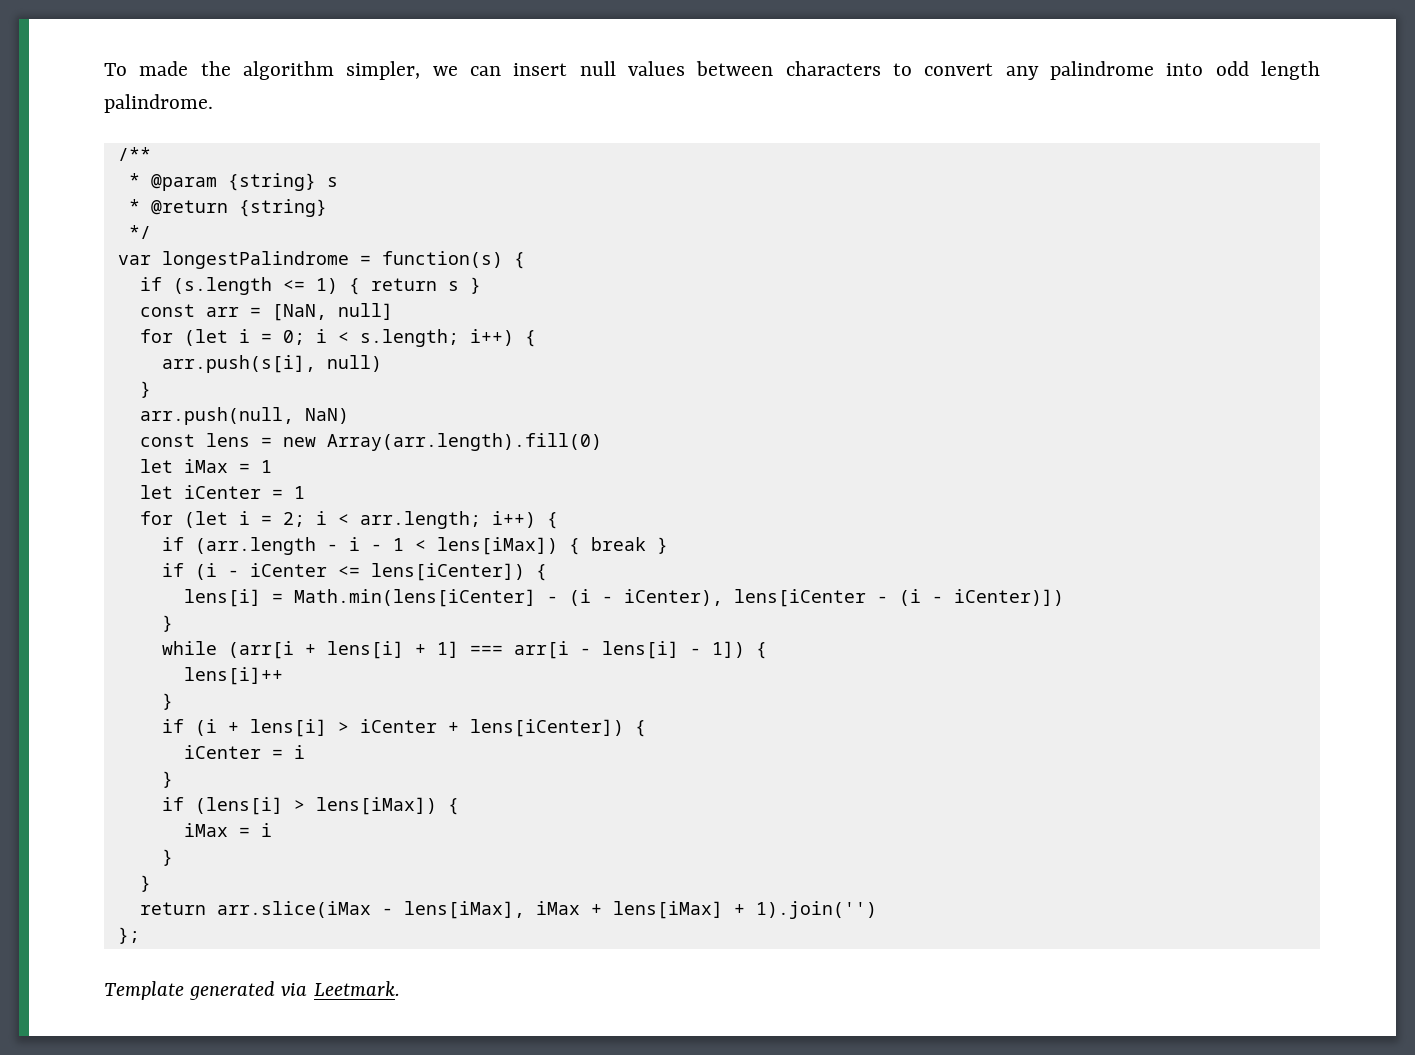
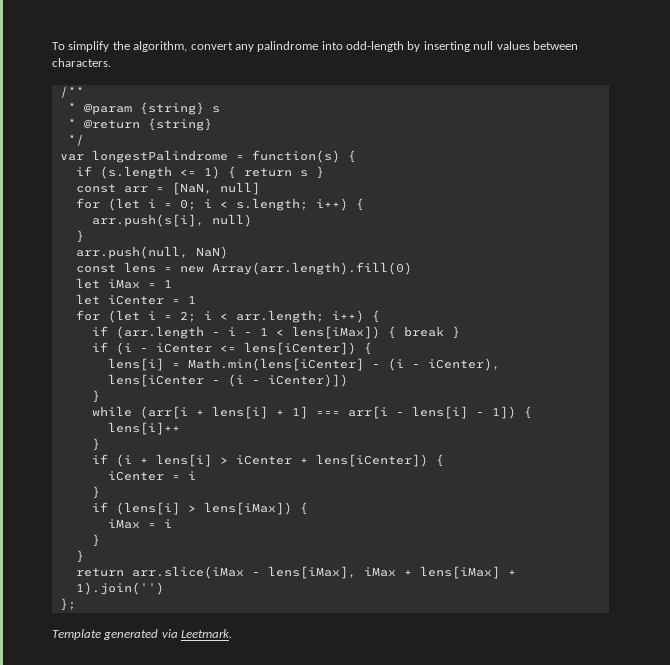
- To made the algorithm simpler, we can insert null values between characters to convert any palindrome into odd length palindrome.
+ To simplify the algorithm, convert any palindrome into odd-length by inserting null values between characters.

